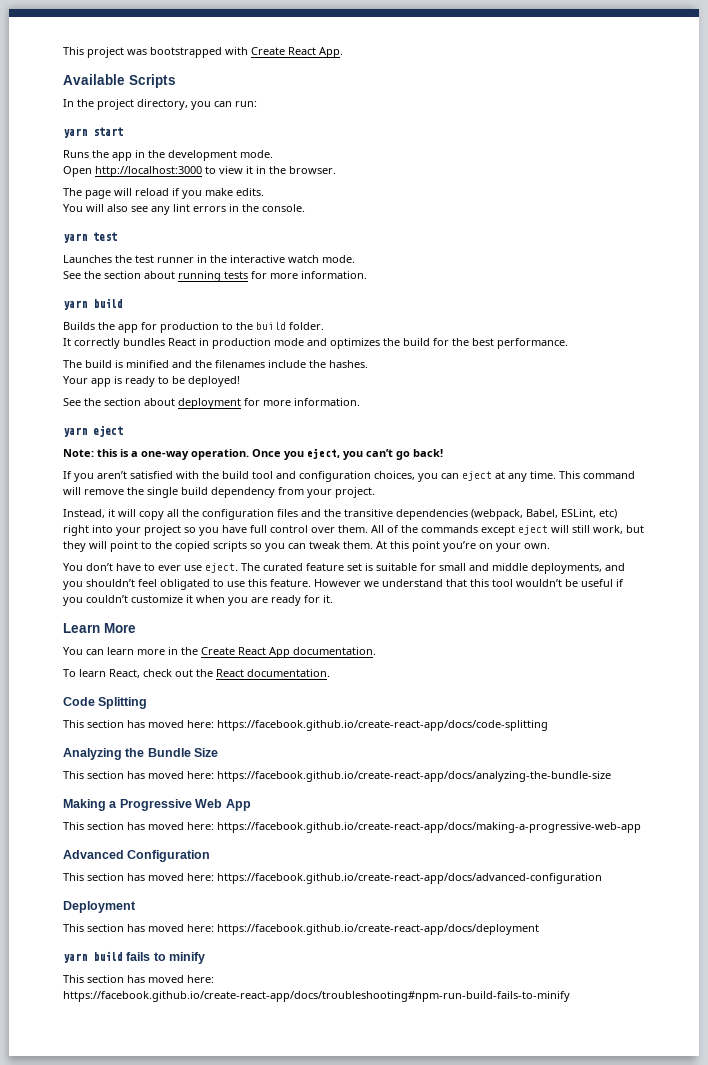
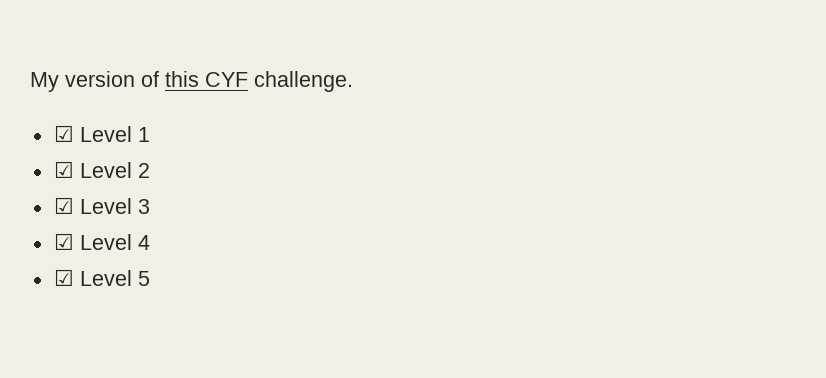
- This project was bootstrapped with Create React App.
- Available Scripts
- In the project directory, you can run:
- yarn start
- Runs the app in the development mode.
- Open http://localhost:3000 to view it in the browser.
- The page will reload if you make edits.
- You will also see any lint errors in the console.
- yarn test
- Launches the test runner in the interactive watch mode.
- See the section about running tests for more information.
- yarn build
- Builds the app for production to the build folder.
- It correctly bundles React in production mode and optimizes the build for the best performance.
- The build is minified and the filenames include the hashes.
- Your app is ready to be deployed!
- See the section about deployment for more information.
- yarn eject
- Note: this is a one-way operation. Once you eject, you can’t go back!
- If you aren’t satisfied with the build tool and configuration choices, you can eject at any time. This command will remove the single build dependency from your project.
- Instead, it will copy all the configuration files and the transitive dependencies (webpack, Babel, ESLint, etc) right into your project so you have full control over them. All of the commands except eject will still work, but they will point to the copied scripts so you can tweak them. At this point you’re on your own.
- You don’t have to ever use eject. The curated feature set is suitable for small and middle deployments, and you shouldn’t feel obligated to use this feature. However we understand that this tool wouldn’t be useful if you couldn’t customize it when you are ready for it.
- Learn More
- You can learn more in the Create React App documentation.
- To learn React, check out the React documentation.
- Code Splitting
- This section has moved here: https://facebook.github.io/create-react-app/docs/code-splitting
- Analyzing the Bundle Size
- This section has moved here: https://facebook.github.io/create-react-app/docs/analyzing-the-bundle-size
- Making a Progressive Web App
- This section has moved here: https://facebook.github.io/create-react-app/docs/making-a-progressive-web-app
- Advanced Configuration
- This section has moved here: https://facebook.github.io/create-react-app/docs/advanced-configuration
- Deployment
- This section has moved here: https://facebook.github.io/create-react-app/docs/deployment
- yarn build fails to minify
- This section has moved here: https://facebook.github.io/create-react-app/docs/troubleshooting#npm-run-build-fails-to-minify
+ My version of this CYF challenge.
+ ☑ Level 1
+ ☑ Level 2
+ ☑ Level 3
+ ☑ Level 4
+ ☑ Level 5

